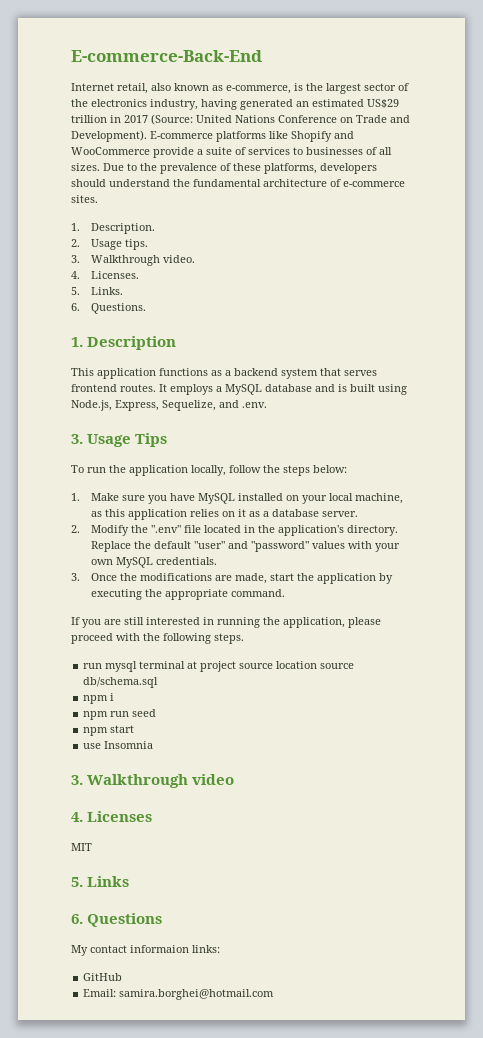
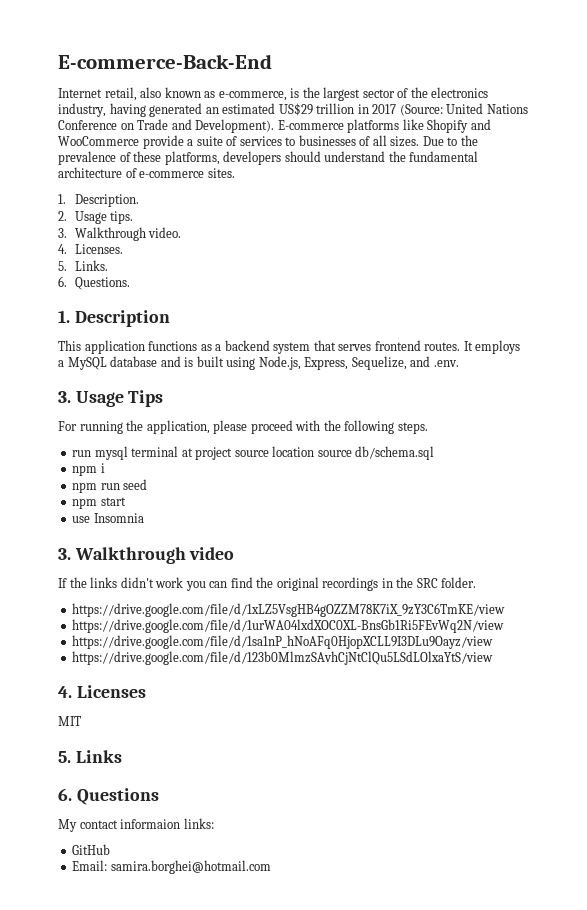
- To run the application locally, follow the steps below:
- 1. Make sure you have MySQL installed on your local machine, as this application relies on it as a database server.
- 2. Modify the ".env" file located in the application's directory. Replace the default "user" and "password" values with your own MySQL credentials.
- 3. Once the modifications are made, start the application by executing the appropriate command.
- If you are still interested in running the application, please proceed with the following steps.
+ For running the application, please proceed with the following steps.
+ If the links didn't work you can find the original recordings in the SRC folder.
+ https://drive.google.com/file/d/1xLZ5VsgHB4gOZZM78K7iX_9zY3C6TmKE/view
+ https://drive.google.com/file/d/1urWA04lxdXOC0XL-BnsGb1Ri5FEvWq2N/view
+ https://drive.google.com/file/d/1sa1nP_hNoAFq0HjopXCLL9I3DLu9Oayz/view
+ https://drive.google.com/file/d/123b0MlmzSAvhCjNtClQu5LSdLOlxaYtS/view

